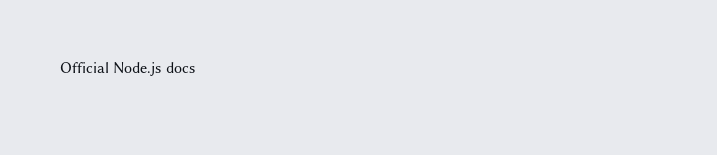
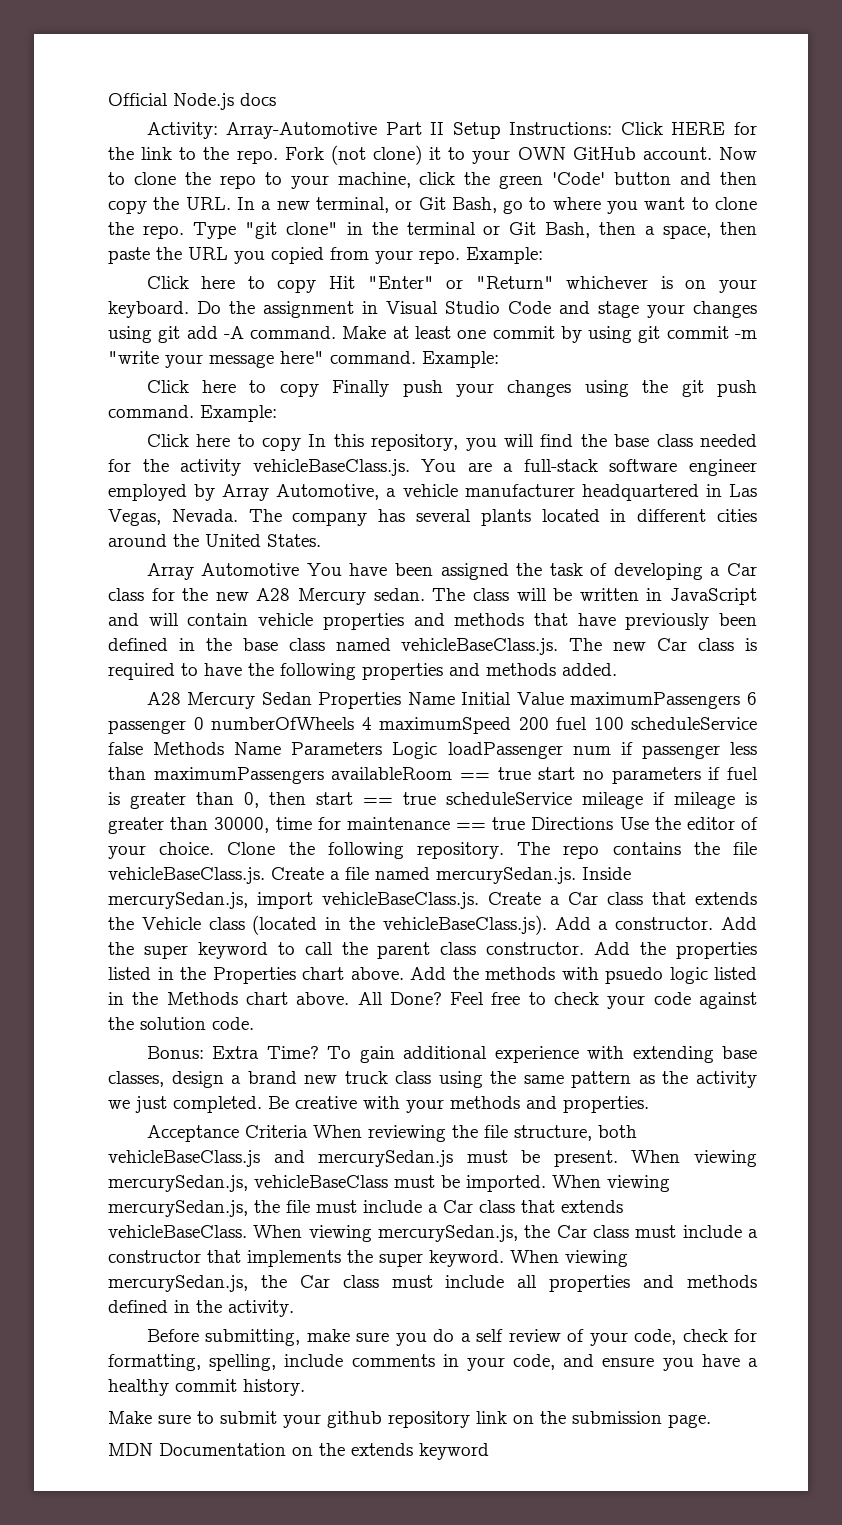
+ Activity: Array-Automotive Part II Setup Instructions: Click HERE for the link to the repo. Fork (not clone) it to your OWN GitHub account. Now to clone the repo to your machine, click the green 'Code' button and then copy the URL. In a new terminal, or Git Bash, go to where you want to clone the repo. Type "git clone" in the terminal or Git Bash, then a space, then paste the URL you copied from your repo. Example:
+ Click here to copy Hit "Enter" or "Return" whichever is on your keyboard. Do the assignment in Visual Studio Code and stage your changes using git add -A command. Make at least one commit by using git commit -m "write your message here" command. Example:
+ Click here to copy Finally push your changes using the git push command. Example:
+ Click here to copy In this repository, you will find the base class needed for the activity vehicleBaseClass.js. You are a full-stack software engineer employed by Array Automotive, a vehicle manufacturer headquartered in Las Vegas, Nevada. The company has several plants located in different cities around the United States.
+ Array Automotive You have been assigned the task of developing a Car class for the new A28 Mercury sedan. The class will be written in JavaScript and will contain vehicle properties and methods that have previously been defined in the base class named vehicleBaseClass.js. The new Car class is required to have the following properties and methods added.
+ A28 Mercury Sedan Properties Name Initial Value maximumPassengers 6 passenger 0 numberOfWheels 4 maximumSpeed 200 fuel 100 scheduleService false Methods Name Parameters Logic loadPassenger num if passenger less than maximumPassengers availableRoom == true start no parameters if fuel is greater than 0, then start == true scheduleService mileage if mileage is greater than 30000, time for maintenance == true Directions Use the editor of your choice. Clone the following repository. The repo contains the file vehicleBaseClass.js. Create a file named mercurySedan.js. Inside mercurySedan.js, import vehicleBaseClass.js. Create a Car class that extends the Vehicle class (located in the vehicleBaseClass.js). Add a constructor. Add the super keyword to call the parent class constructor. Add the properties listed in the Properties chart above. Add the methods with psuedo logic listed in the Methods chart above. All Done? Feel free to check your code against the solution code.
+ Bonus: Extra Time? To gain additional experience with extending base classes, design a brand new truck class using the same pattern as the activity we just completed. Be creative with your methods and properties.
+ Acceptance Criteria When reviewing the file structure, both vehicleBaseClass.js and mercurySedan.js must be present. When viewing mercurySedan.js, vehicleBaseClass must be imported. When viewing mercurySedan.js, the file must include a Car class that extends vehicleBaseClass. When viewing mercurySedan.js, the Car class must include a constructor that implements the super keyword. When viewing mercurySedan.js, the Car class must include all properties and methods defined in the activity.
+ Before submitting, make sure you do a self review of your code, check for formatting, spelling, include comments in your code, and ensure you have a healthy commit history.
+ Make sure to submit your github repository link on the submission page.
+ MDN Documentation on the extends keyword

